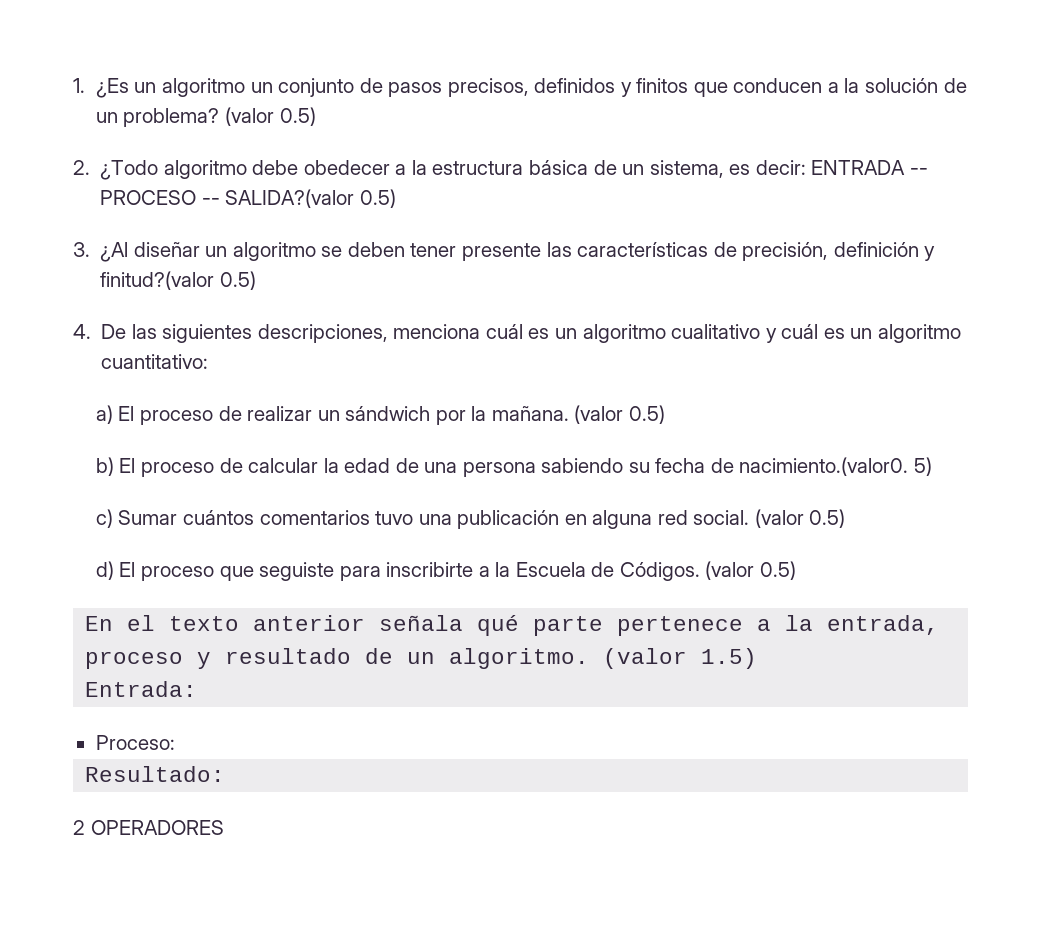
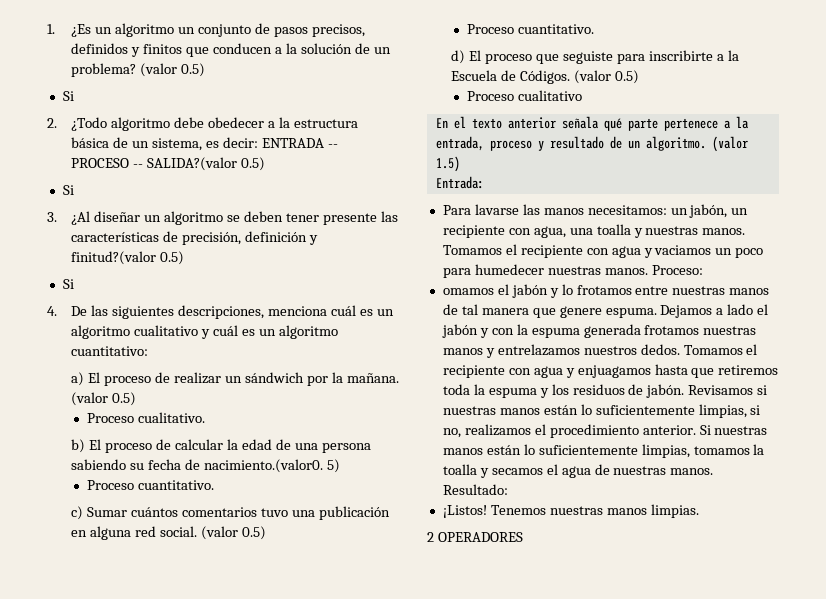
  1. ¿Es un algoritmo un conjunto de pasos precisos, definidos y finitos que conducen a la solución de un problema? (valor 0.5)
+ Si
  2. ¿Todo algoritmo debe obedecer a la estructura básica de un sistema, es decir: ENTRADA -- PROCESO -- SALIDA?(valor 0.5)
+ Si
  3. ¿Al diseñar un algoritmo se deben tener presente las características de precisión, definición y finitud?(valor 0.5)
+ Si
+ Proceso cualitativo.
  b) El proceso de calcular la edad de una persona sabiendo su fecha de nacimiento.(valor0. 5)
+ Proceso cuantitativo.
  c) Sumar cuántos comentarios tuvo una publicación en alguna red social. (valor 0.5)
+ Proceso cuantitativo.
+ Proceso cualitativo
- Proceso:
- Resultado:
+ Para lavarse las manos necesitamos: un jabón, un recipiente con agua, una toalla y nuestras manos. Tomamos el recipiente con agua y vaciamos un poco para humedecer nuestras manos. Proceso:
+ omamos el jabón y lo frotamos entre nuestras manos de tal manera que genere espuma. Dejamos a lado el jabón y con la espuma generada frotamos nuestras manos y entrelazamos nuestros dedos. Tomamos el recipiente con agua y enjuagamos hasta que retiremos toda la espuma y los residuos de jabón. Revisamos si nuestras manos están lo suficientemente limpias, si no, realizamos el procedimiento anterior. Si nuestras manos están lo suficientemente limpias, tomamos la toalla y secamos el agua de nuestras manos. Resultado:
+ ¡Listos! Tenemos nuestras manos limpias.

